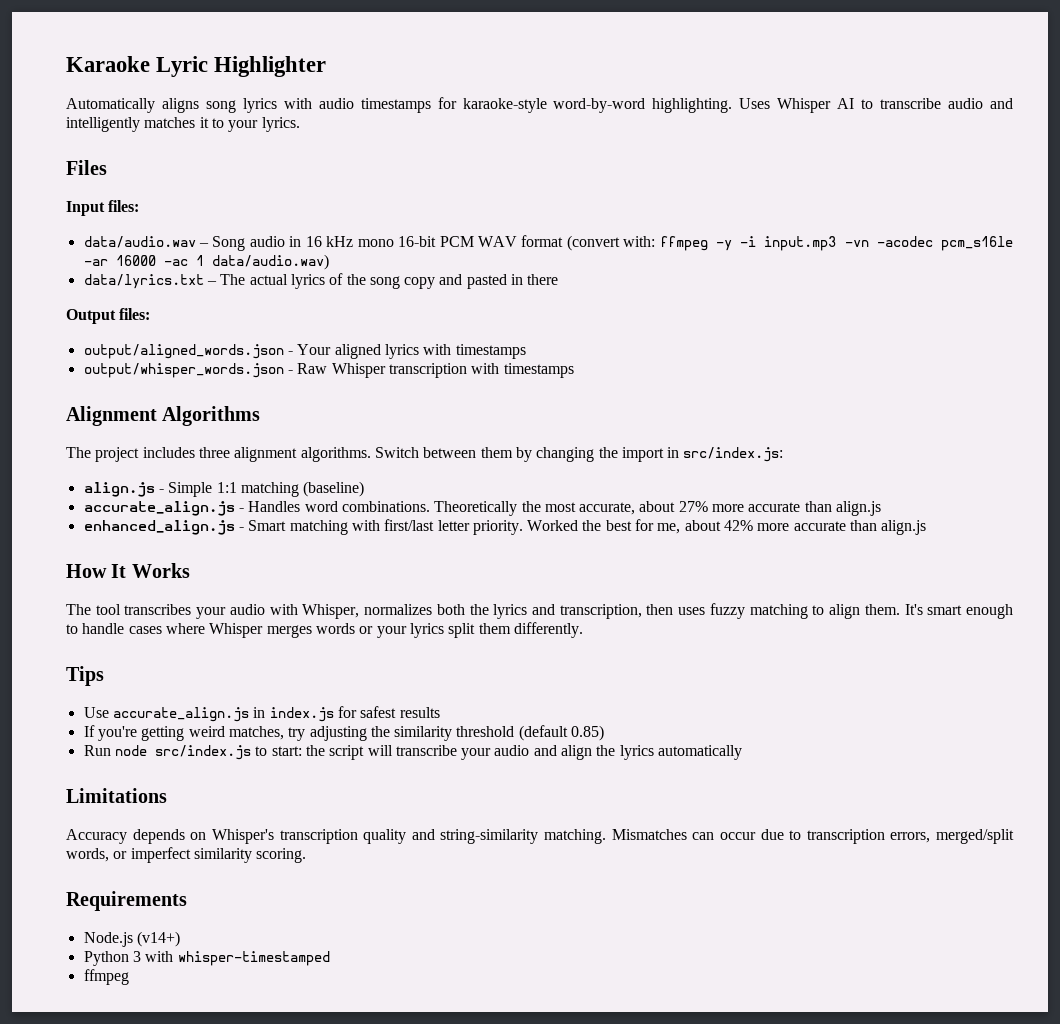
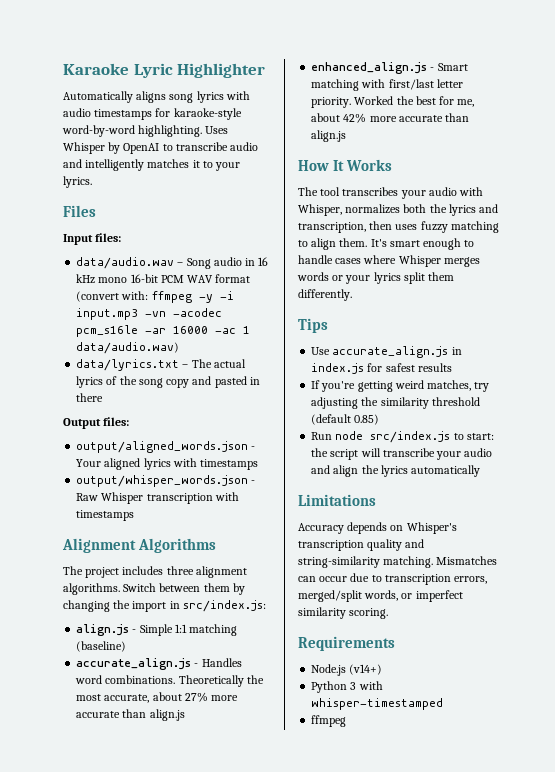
- Uses Whisper AI to transcribe audio and intelligently matches it to your lyrics.
+ Uses Whisper by OpenAI to transcribe audio and intelligently matches it to your lyrics.

